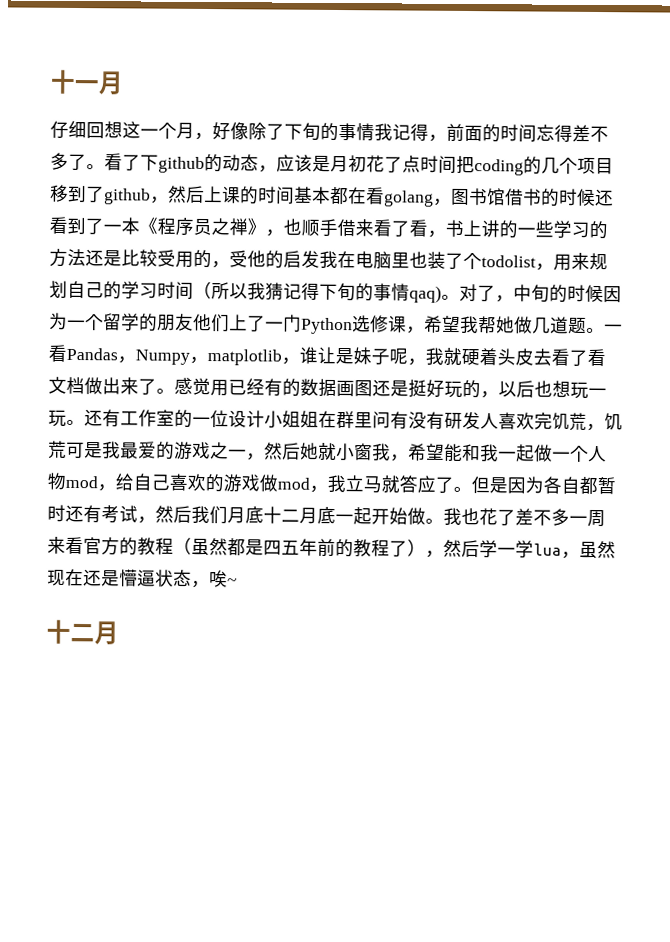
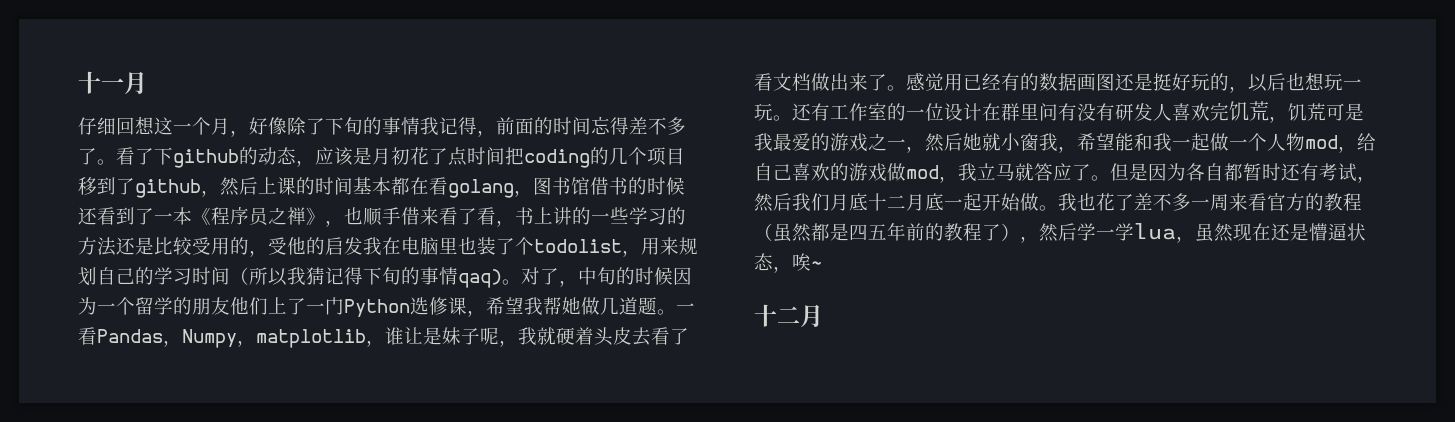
- 还有工作室的一位设计小姐姐在群里问有没有研发人喜欢完饥荒，饥荒可是我最爱的游戏之一，然后她就小窗我，希望能和我一起做一个人物mod，给自己喜欢的游戏做mod，我立马就答应了。
+ 还有工作室的一位设计在群里问有没有研发人喜欢完饥荒，饥荒可是我最爱的游戏之一，然后她就小窗我，希望能和我一起做一个人物mod，给自己喜欢的游戏做mod，我立马就答应了。

